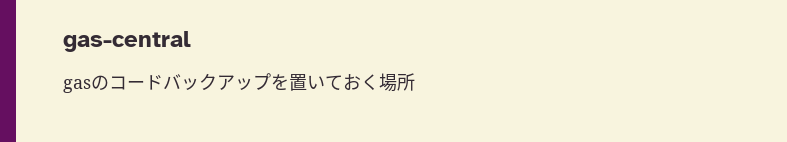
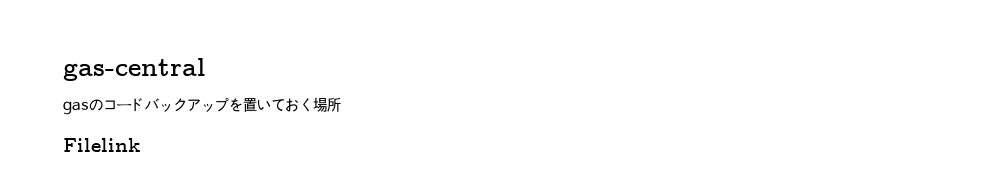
+ Filelink

